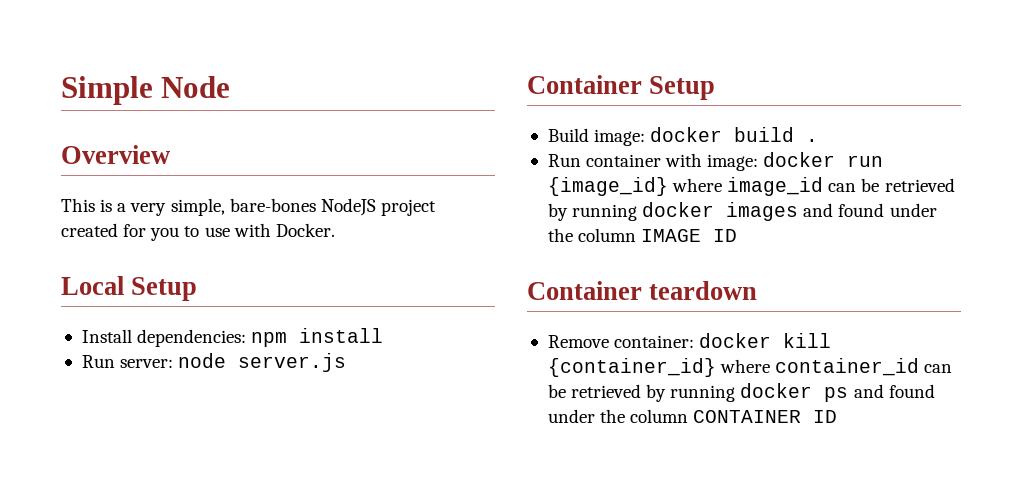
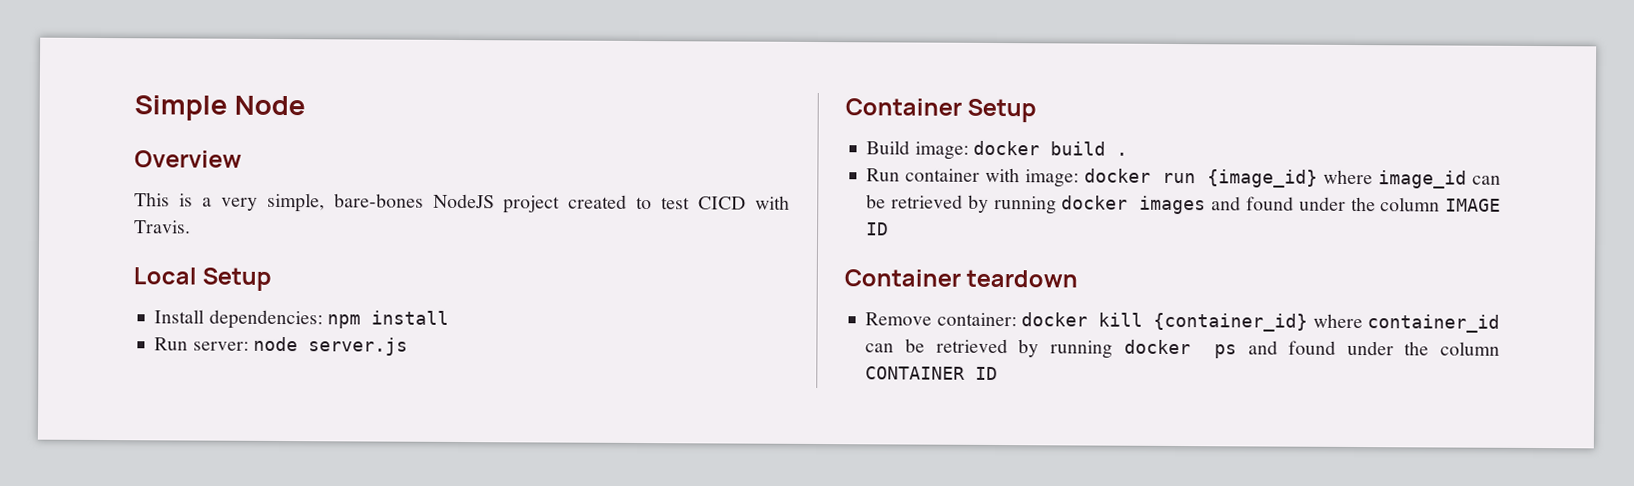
- This is a very simple, bare-bones NodeJS project created for you to use with Docker.
+ This is a very simple, bare-bones NodeJS project created to test CICD with Travis.

